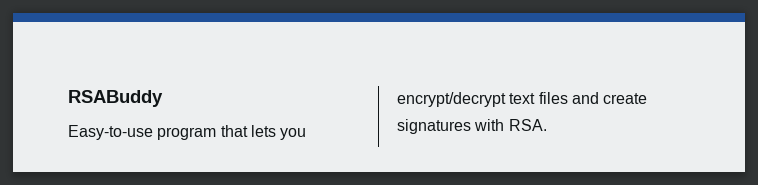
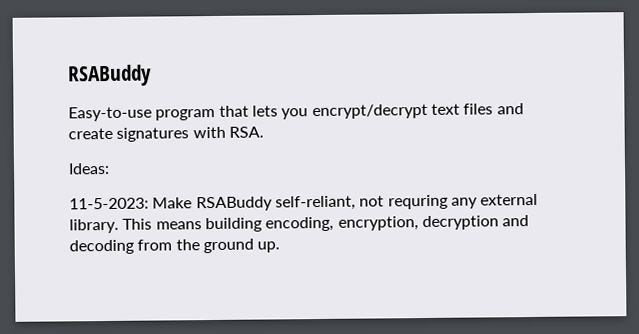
+ Ideas:
+ 11-5-2023: Make RSABuddy self-reliant, not requring any external library. This means building encoding, encryption, decryption and decoding from the ground up.

